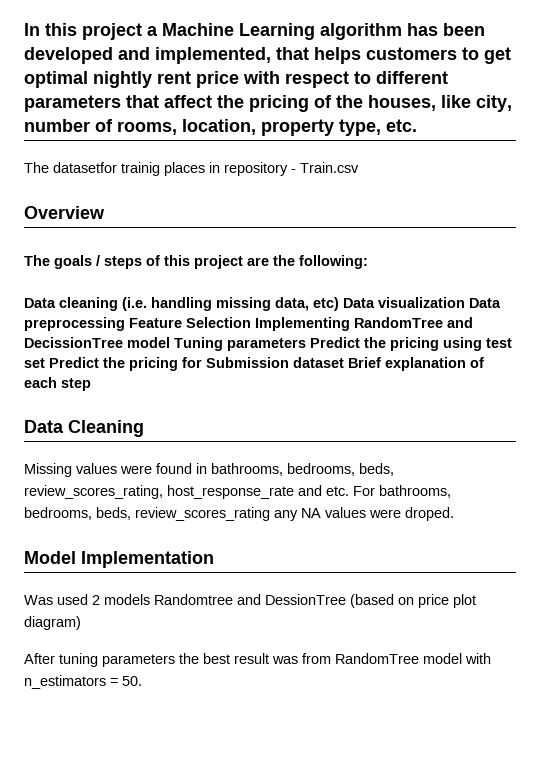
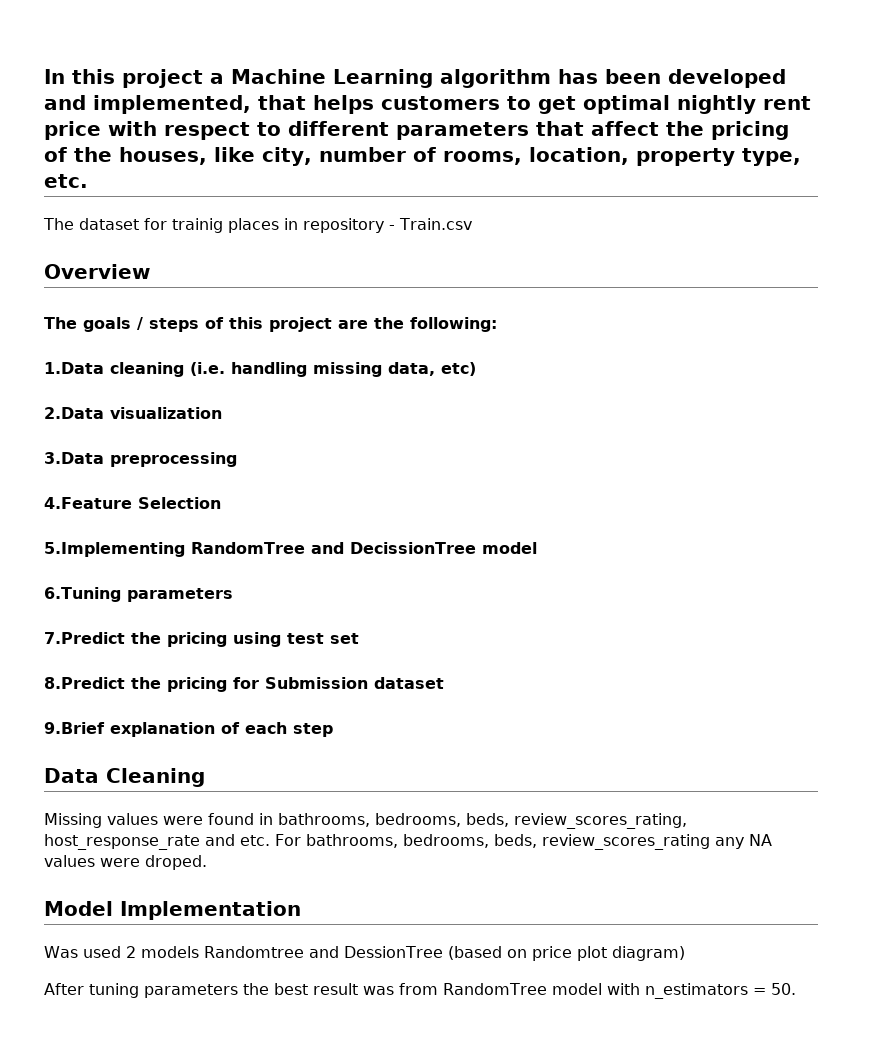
- The datasetfor trainig places in repository - Train.csv
+ The dataset for trainig places in repository - Train.csv
- Data cleaning (i.e. handling missing data, etc) Data visualization Data preprocessing Feature Selection Implementing RandomTree and DecissionTree model Tuning parameters Predict the pricing using test set Predict the pricing for Submission dataset Brief explanation of each step
+ 1.Data cleaning (i.e. handling missing data, etc)
+ 2.Data visualization
+ 3.Data preprocessing
+ 4.Feature Selection
+ 5.Implementing RandomTree and DecissionTree model
+ 6.Tuning parameters
+ 7.Predict the pricing using test set
+ 8.Predict the pricing for Submission dataset
+ 9.Brief explanation of each step

